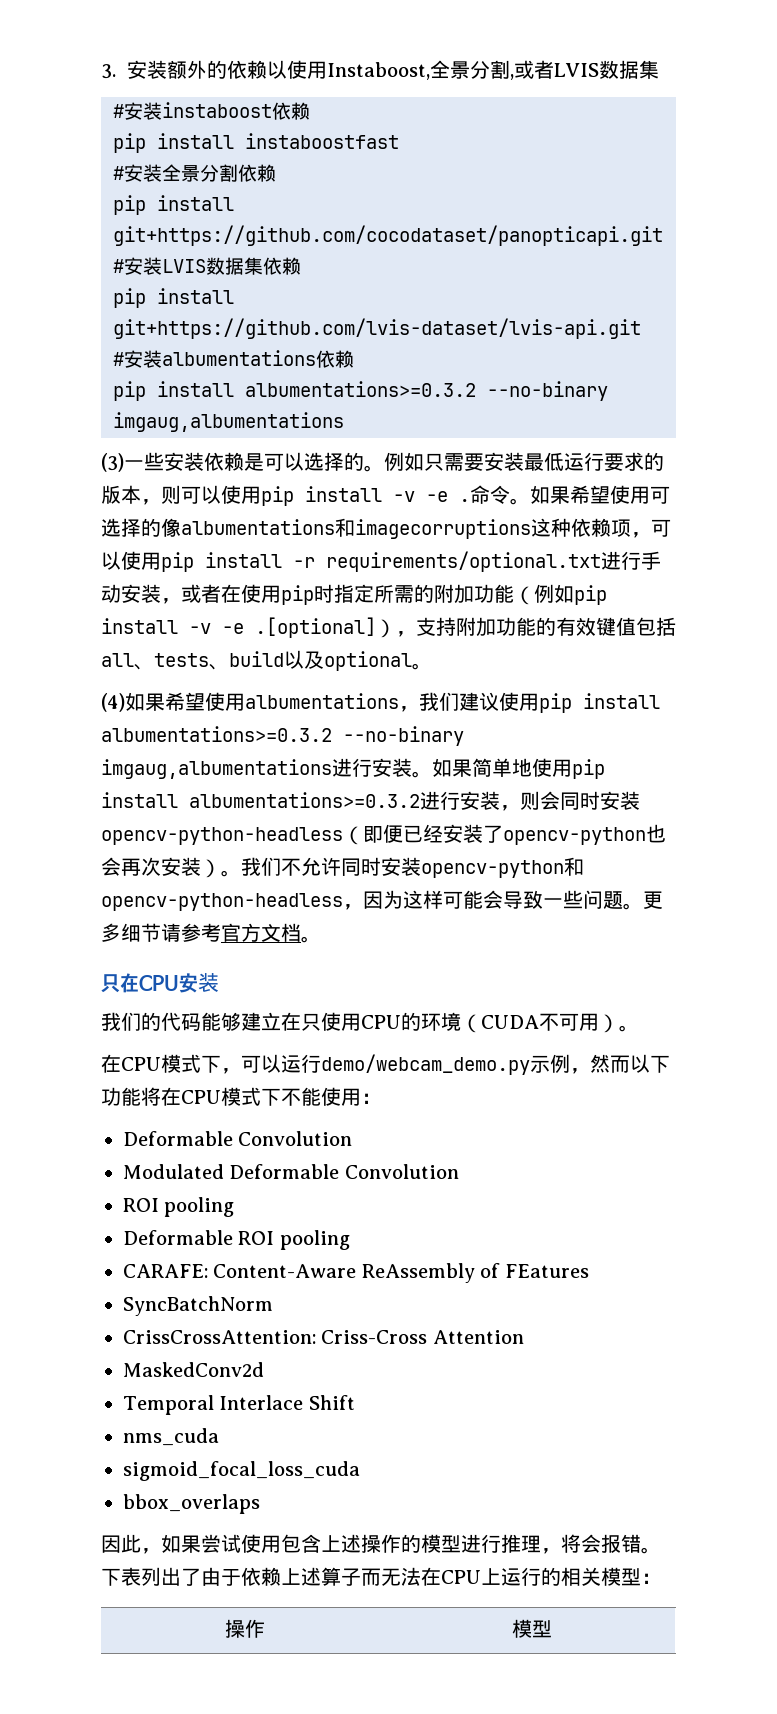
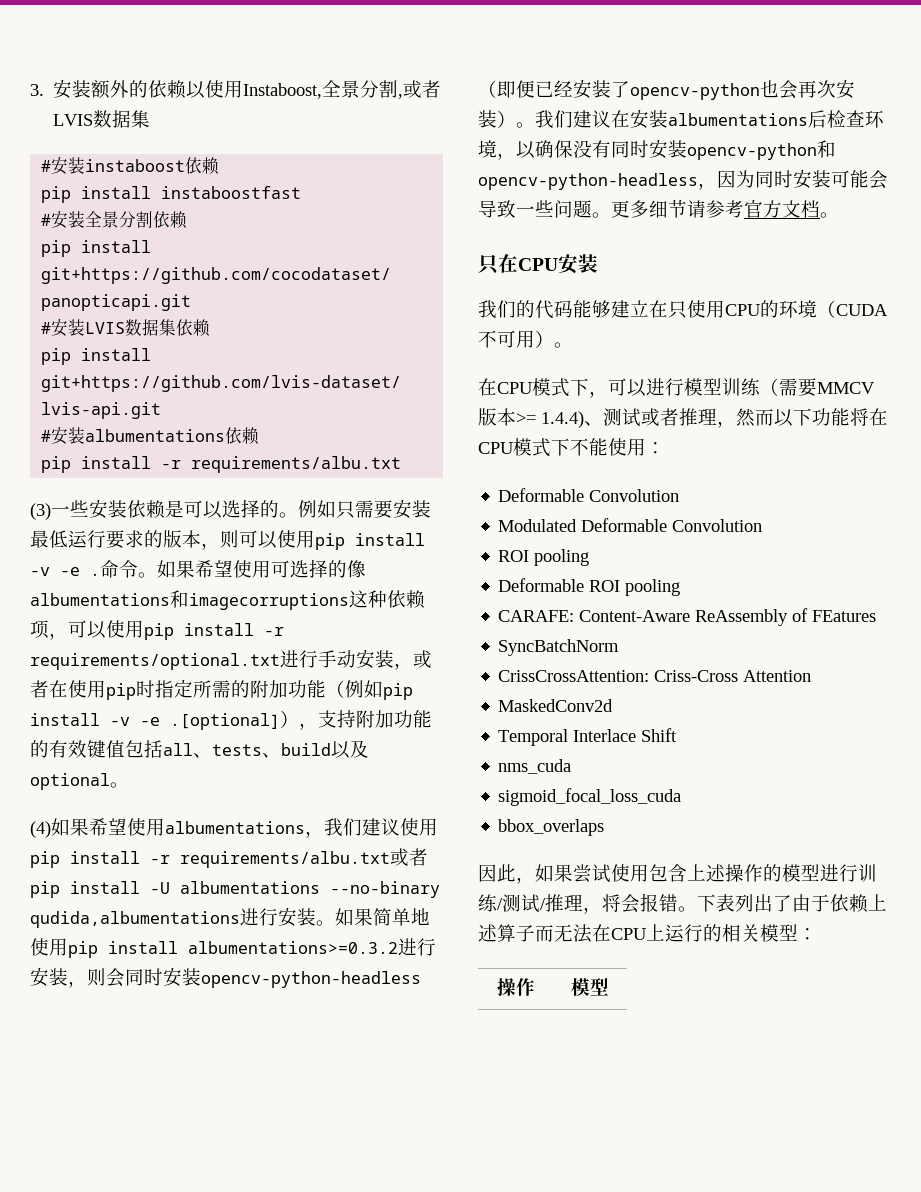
  #安装albumentations依赖
- pip install albumentations>=0.3.2 --no-binary imgaug,albumentations
+ pip install -r requirements/albu.txt
- (4)如果希望使用albumentations，我们建议使用pip install albumentations>=0.3.2 --no-binary imgaug,albumentations进行安装。
+ (4)如果希望使用albumentations，我们建议使用pip install -r requirements/albu.txt或者pip install -U albumentations --no-binary qudida,albumentations进行安装。
- 我们不允许同时安装opencv-python和opencv-python-headless，因为这样可能会导致一些问题。
+ 我们建议在安装albumentations后检查环境，以确保没有同时安装opencv-python和opencv-python-headless，因为同时安装可能会导致一些问题。
- 在CPU模式下，可以运行demo/webcam_demo.py示例，然而以下功能将在CPU模式下不能使用：
+ 在CPU模式下，可以进行模型训练（需要MMCV版本>= 1.4.4)、测试或者推理，然而以下功能将在CPU模式下不能使用：
- 因此，如果尝试使用包含上述操作的模型进行推理，将会报错。
+ 因此，如果尝试使用包含上述操作的模型进行训练/测试/推理，将会报错。

